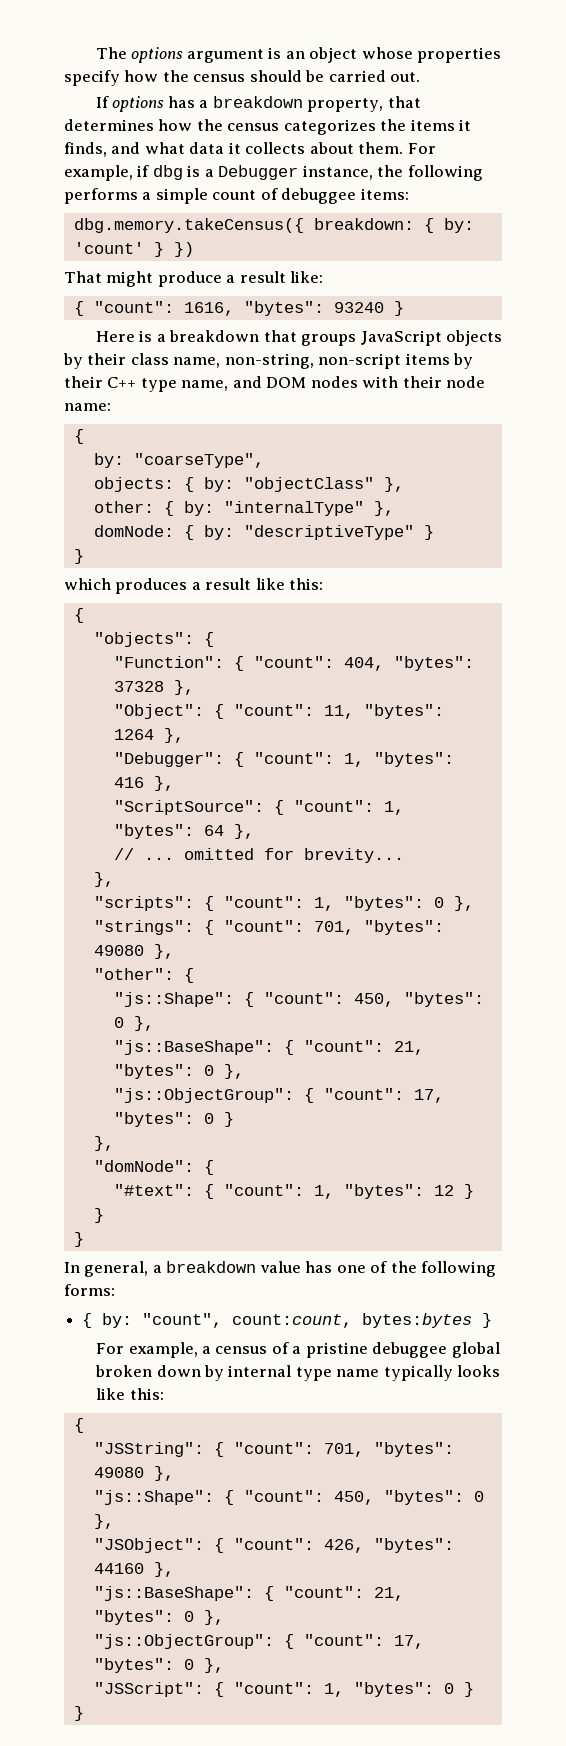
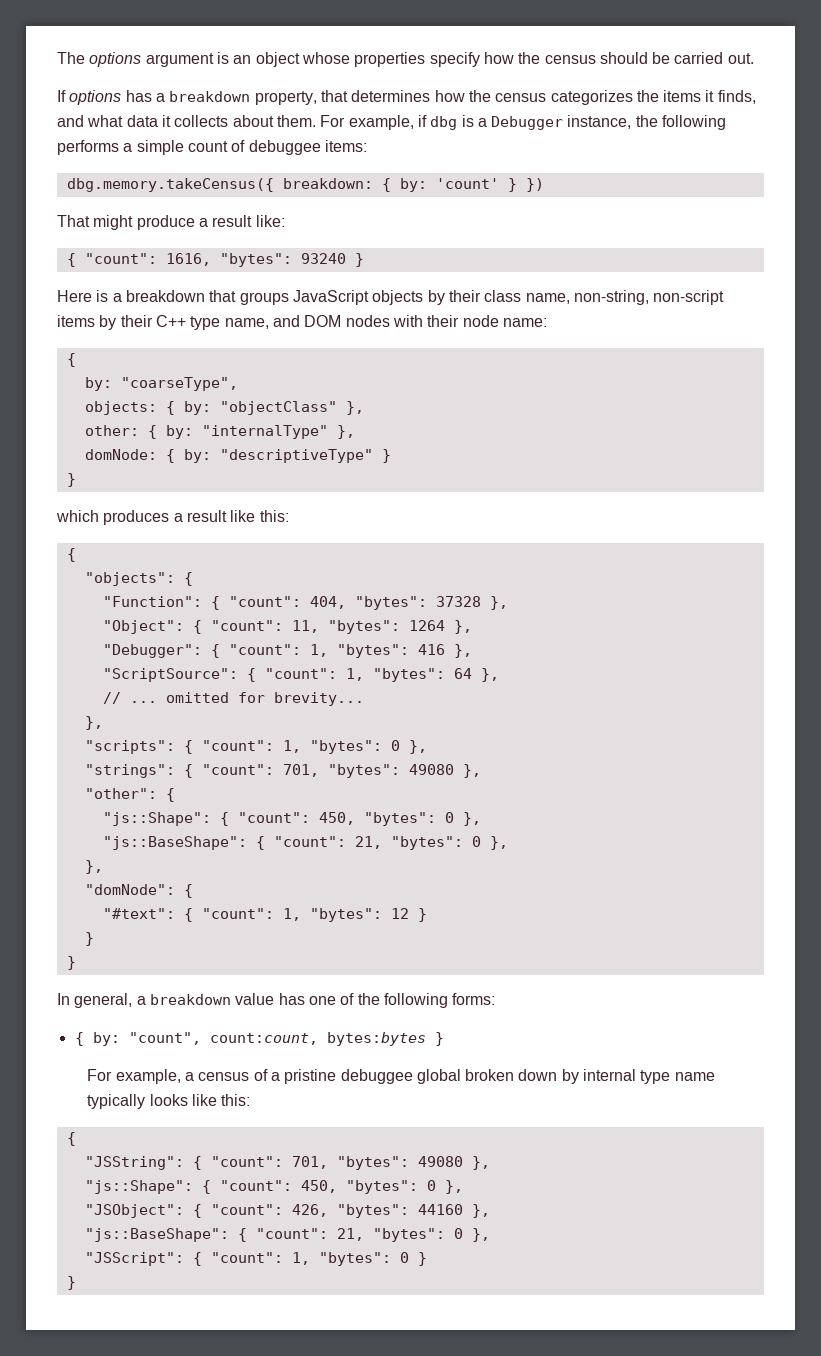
- "js::ObjectGroup": { "count": 17, "bytes": 0 }
- "js::ObjectGroup": { "count": 17, "bytes": 0 },

